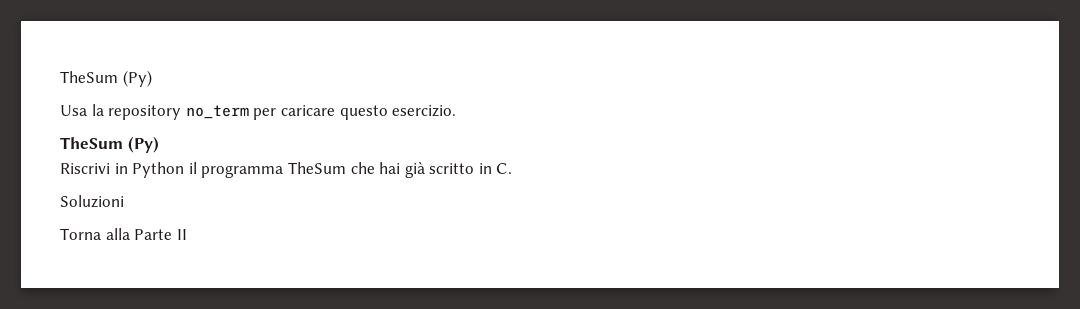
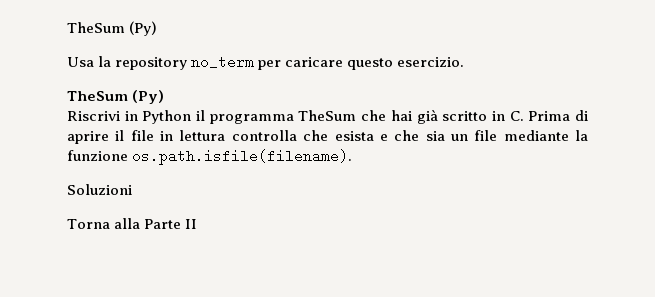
- Riscrivi in Python il programma TheSum che hai già scritto in C.
+ Riscrivi in Python il programma TheSum che hai già scritto in C. Prima di aprire il file in lettura controlla che esista e che sia un file mediante la funzione os.path.isfile(filename).

